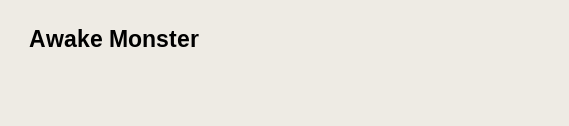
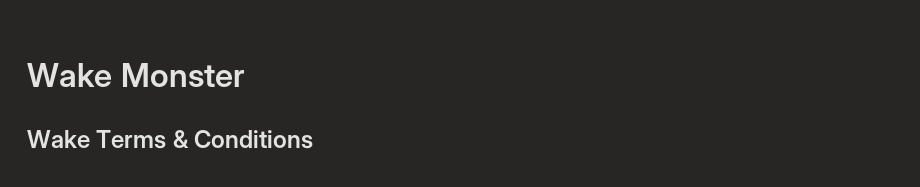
- Awake Monster
+ Wake Monster
+ Wake Terms & Conditions

